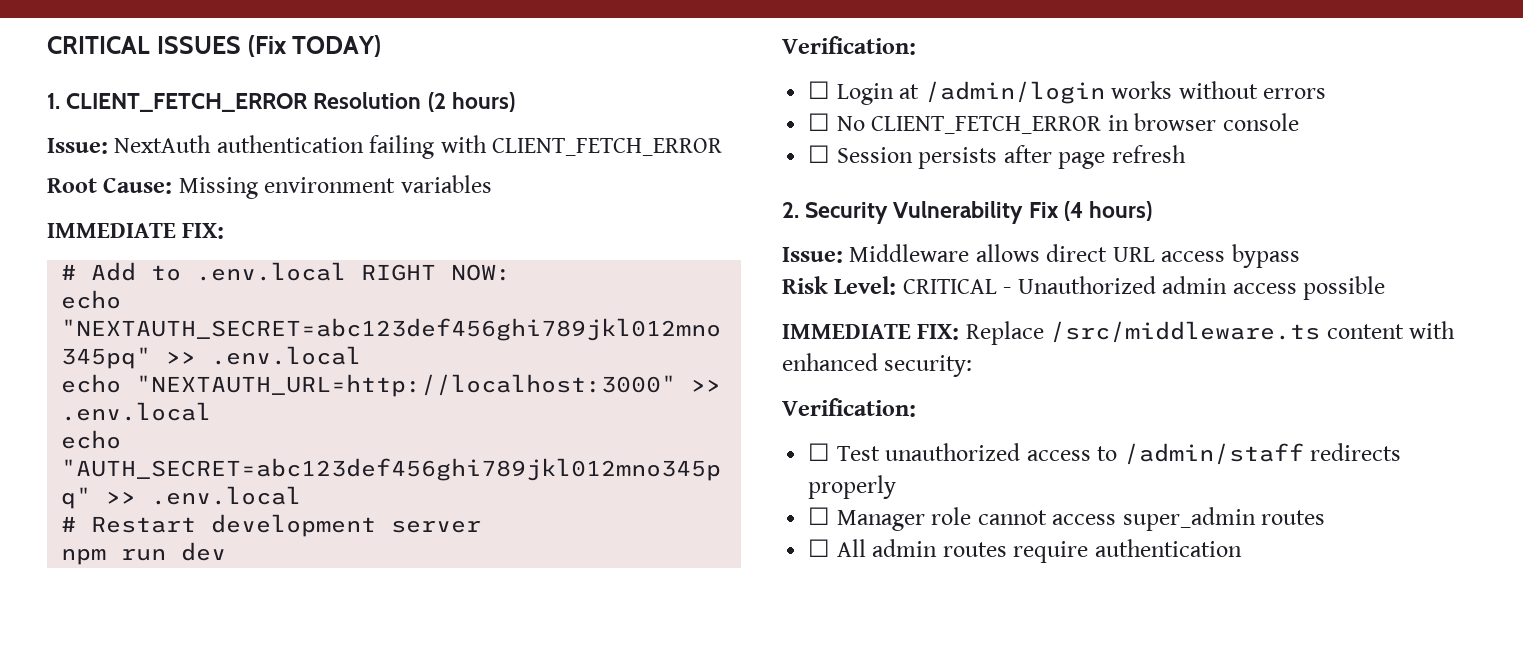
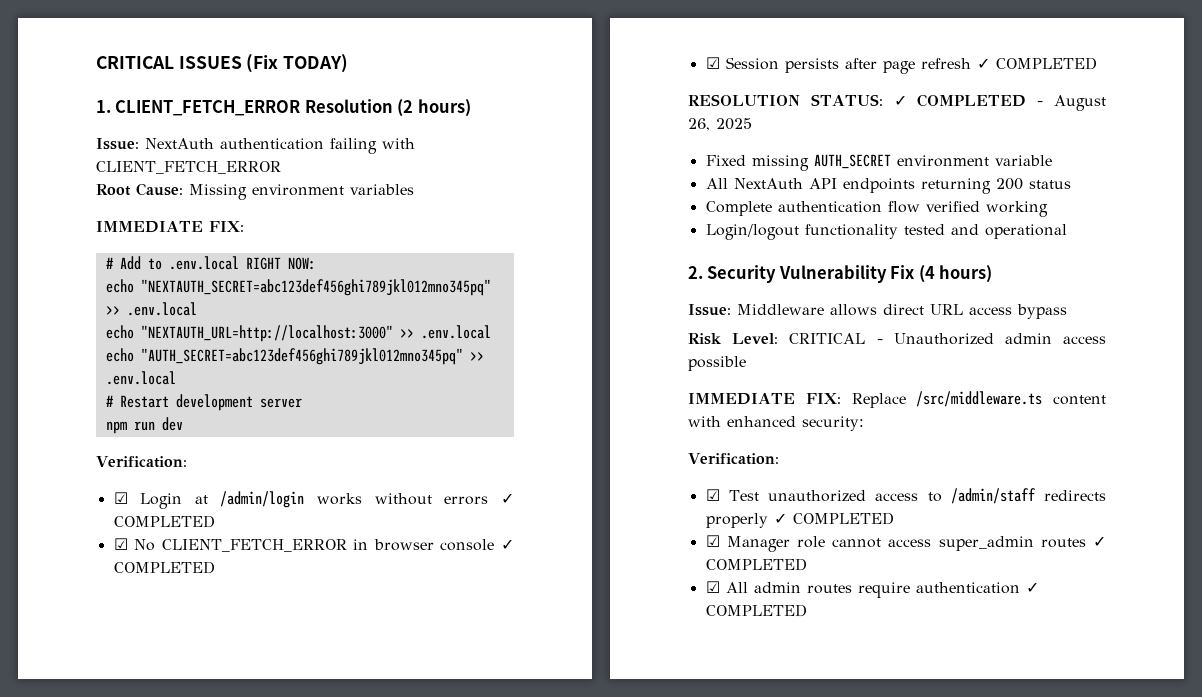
- ☐ Login at /admin/login works without errors
- ☐ No CLIENT_FETCH_ERROR in browser console
- ☐ Session persists after page refresh
+ ☑ Login at /admin/login works without errors ✓ COMPLETED
+ ☑ No CLIENT_FETCH_ERROR in browser console ✓ COMPLETED
+ ☑ Session persists after page refresh ✓ COMPLETED
+ RESOLUTION STATUS: ✓ COMPLETED - August 26, 2025
+ Fixed missing AUTH_SECRET environment variable
+ All NextAuth API endpoints returning 200 status
+ Complete authentication flow verified working
+ Login/logout functionality tested and operational
- ☐ Test unauthorized access to /admin/staff redirects properly
- ☐ Manager role cannot access super_admin routes
- ☐ All admin routes require authentication
+ ☑ Test unauthorized access to /admin/staff redirects properly ✓ COMPLETED
+ ☑ Manager role cannot access super_admin routes ✓ COMPLETED
+ ☑ All admin routes require authentication ✓ COMPLETED

